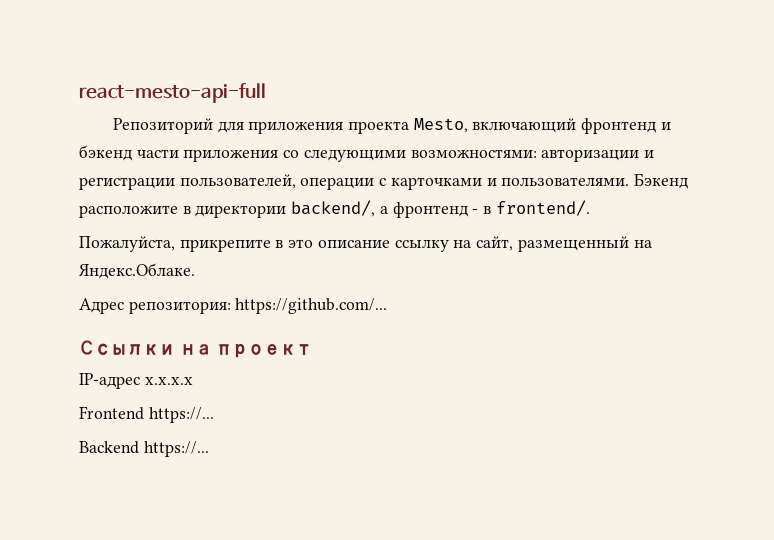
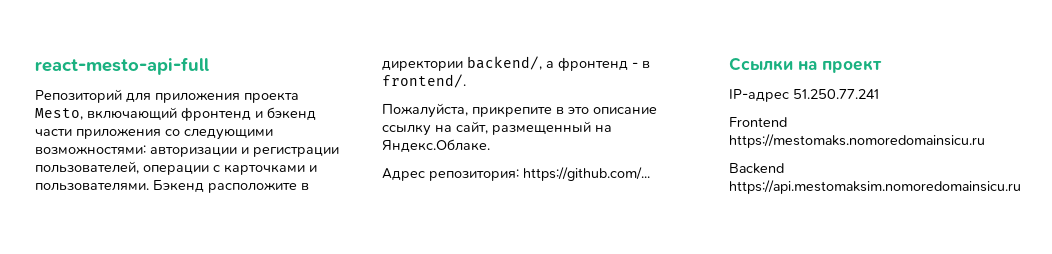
- IP-адрес x.x.x.x
+ IP-адрес 51.250.77.241
- Frontend https://...
+ Frontend https://mestomaks.nomoredomainsicu.ru
- Backend https://...
+ Backend https://api.mestomaksim.nomoredomainsicu.ru

